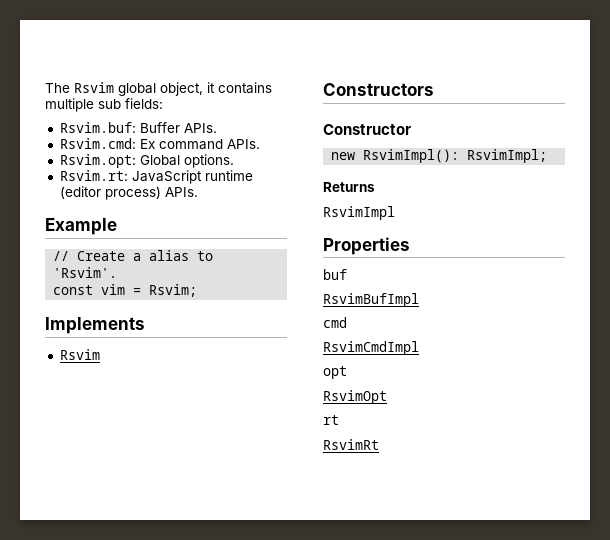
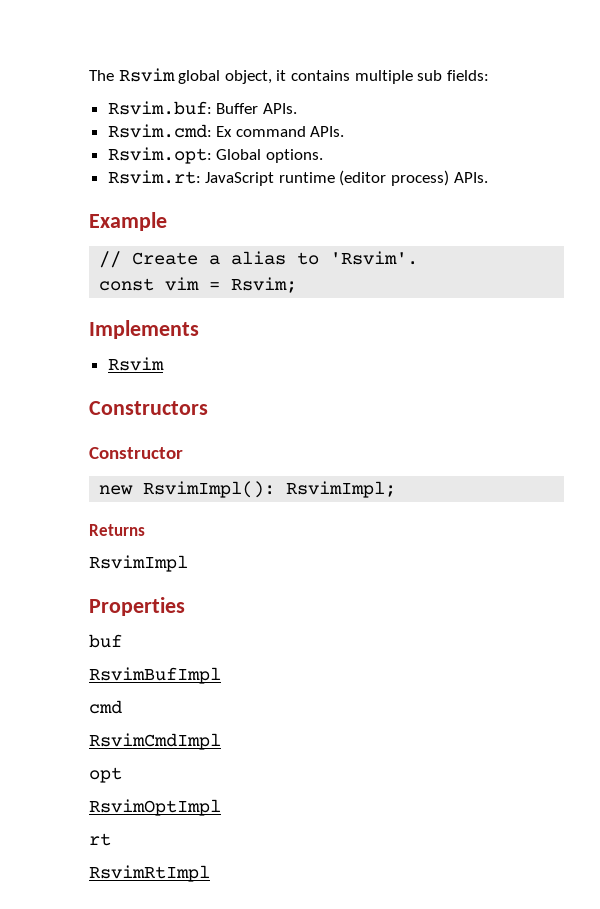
- RsvimOpt
+ RsvimOptImpl
- RsvimRt
+ RsvimRtImpl

